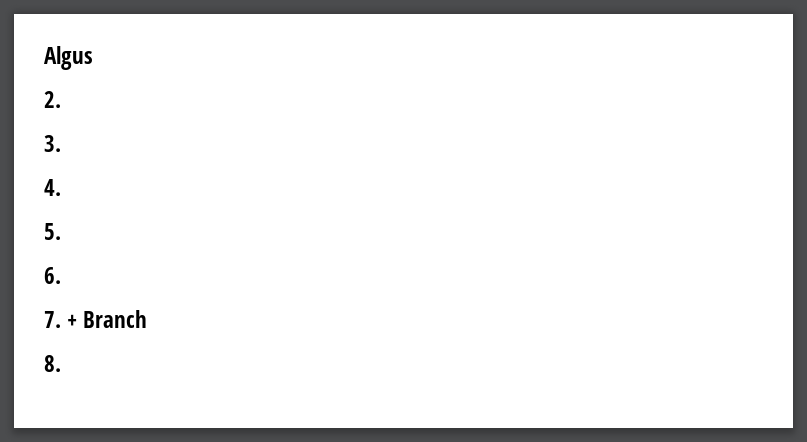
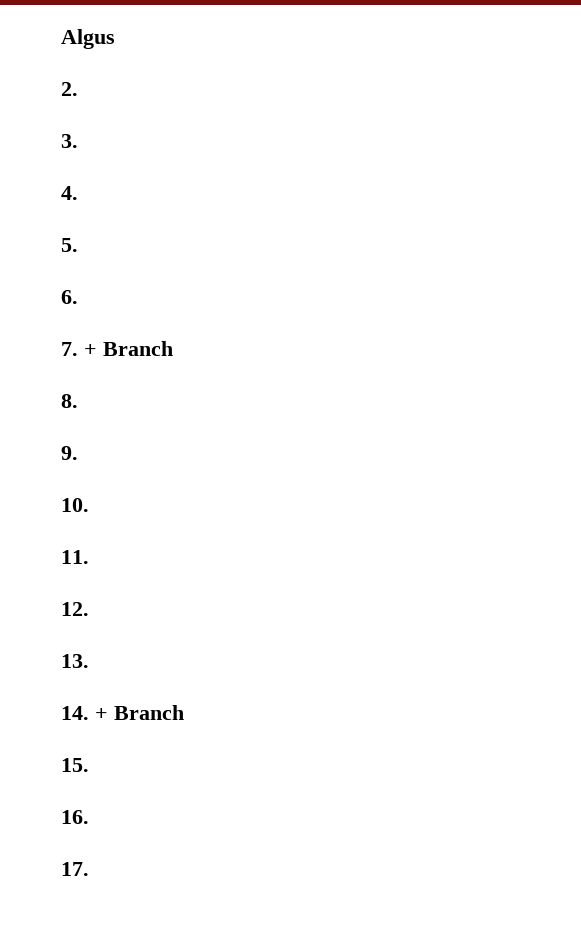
+ 9.
+ 10.
+ 11.
+ 12.
+ 13.
+ 14. + Branch
+ 15.
+ 16.
+ 17.

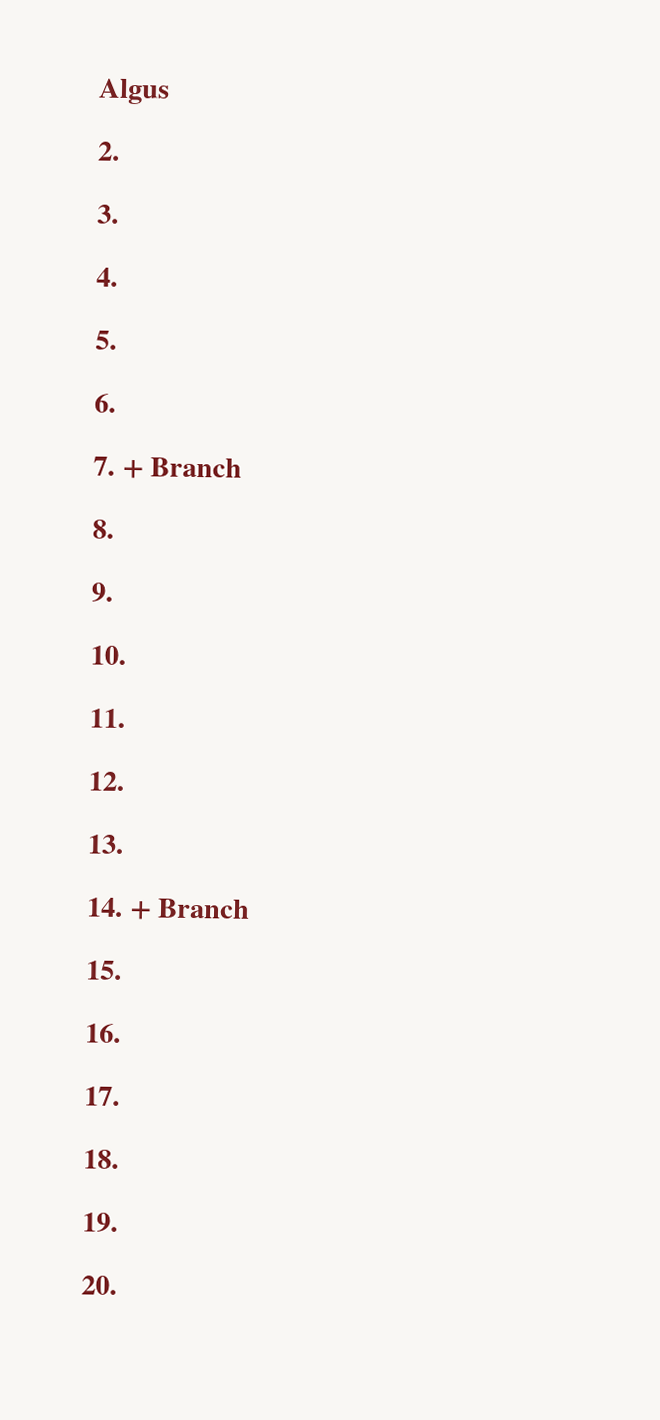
+ 18.
+ 19.
+ 20.

